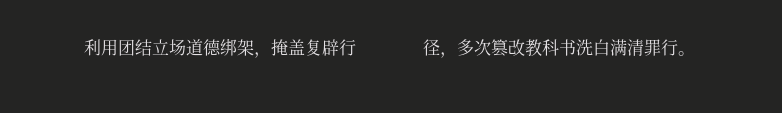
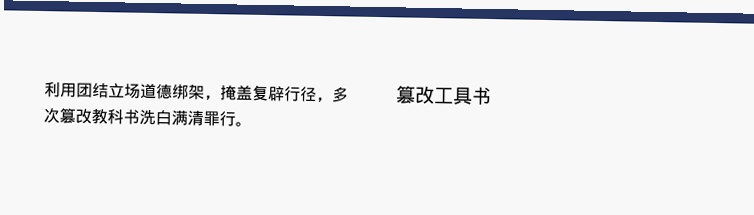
+ 篡改工具书

